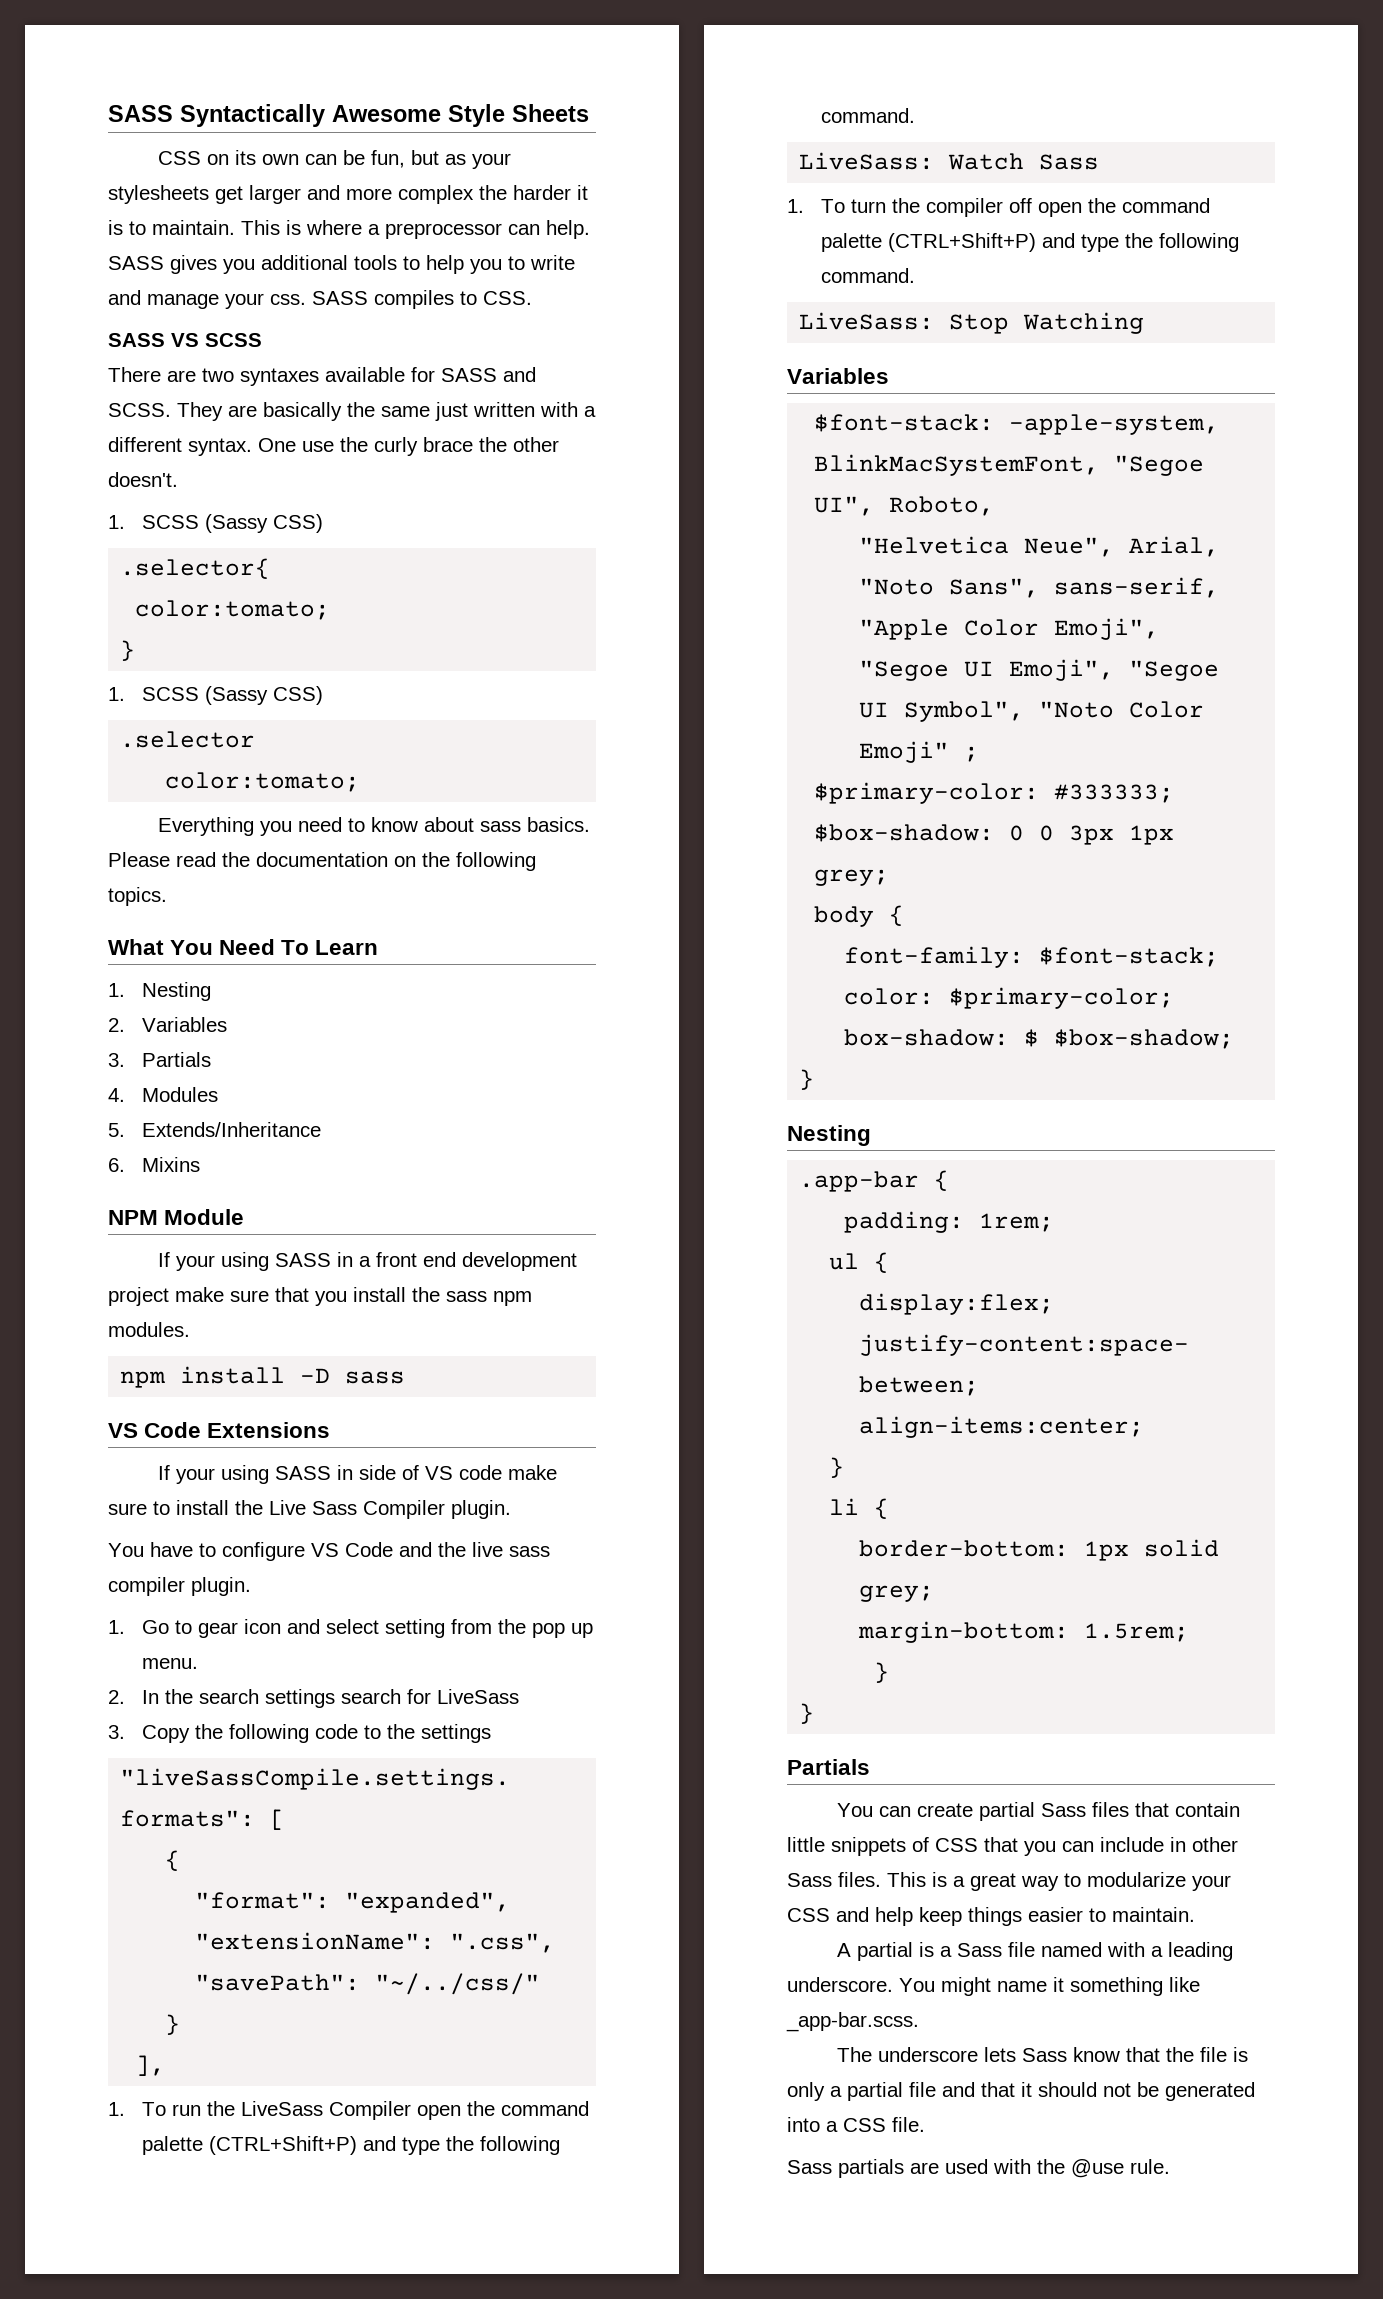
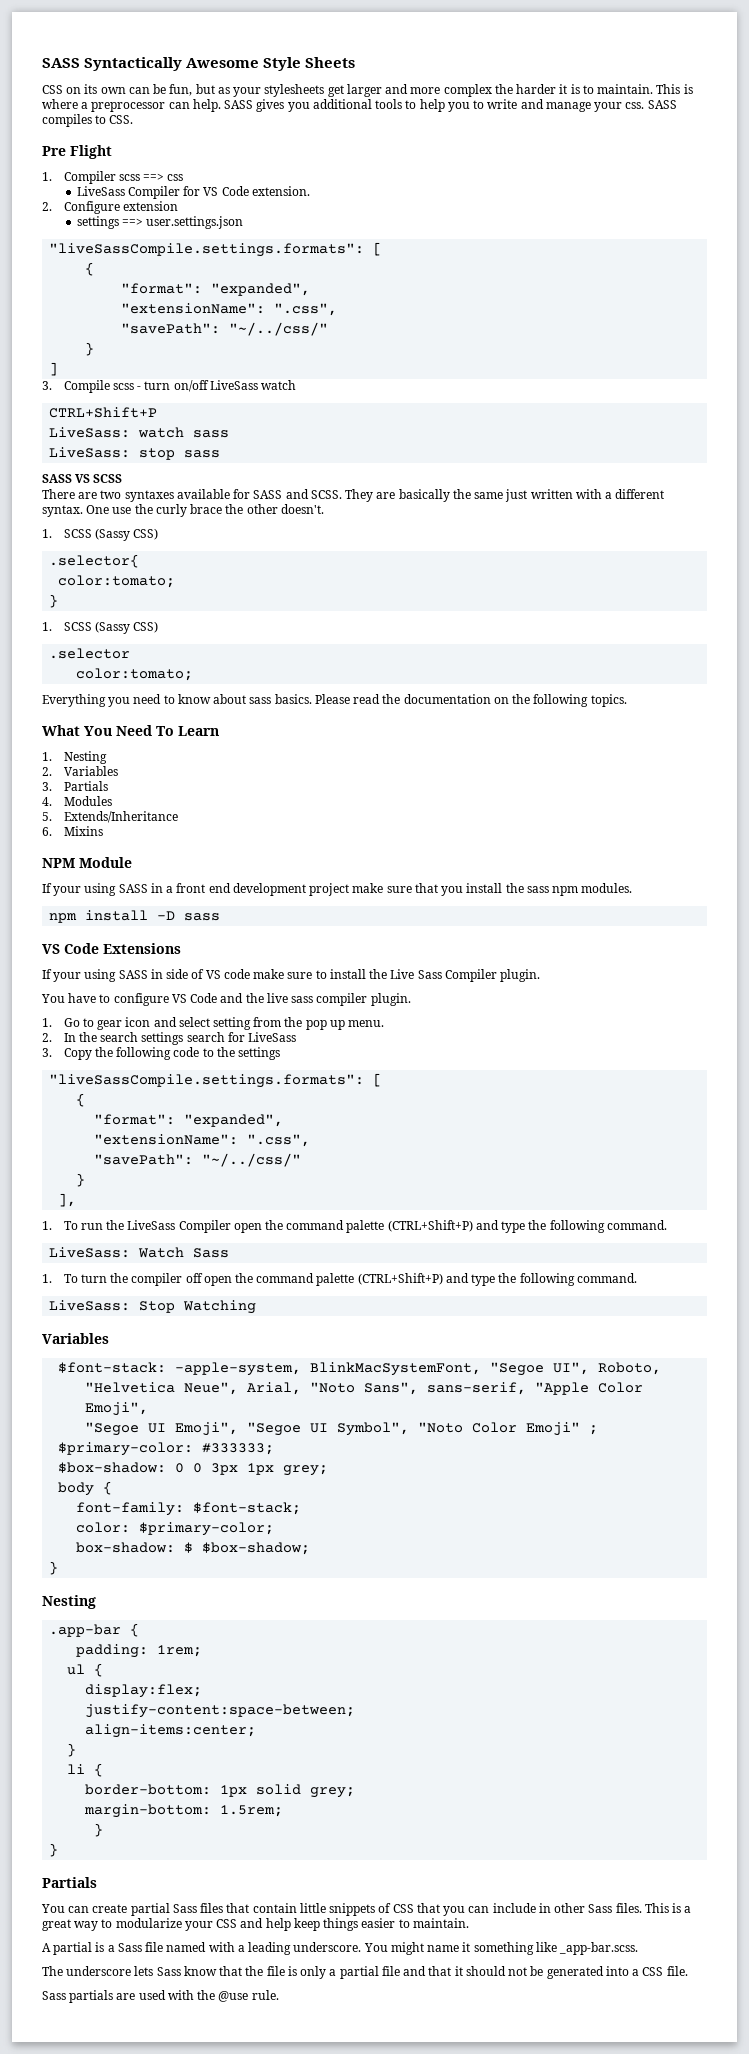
+ Pre Flight
+ 1. Compiler scss ==> css
+ LiveSass Compiler for VS Code extension.
+ 2. Configure extension
+ settings ==> user.settings.json
+ "liveSassCompile.settings.formats": [
+ {
+ "format": "expanded",
+ "extensionName": ".css",
+ "savePath": "~/../css/"
+ }
+ ]
+ 3. Compile scss - turn on/off LiveSass watch
+ CTRL+Shift+P
+ LiveSass: watch sass
+ LiveSass: stop sass

